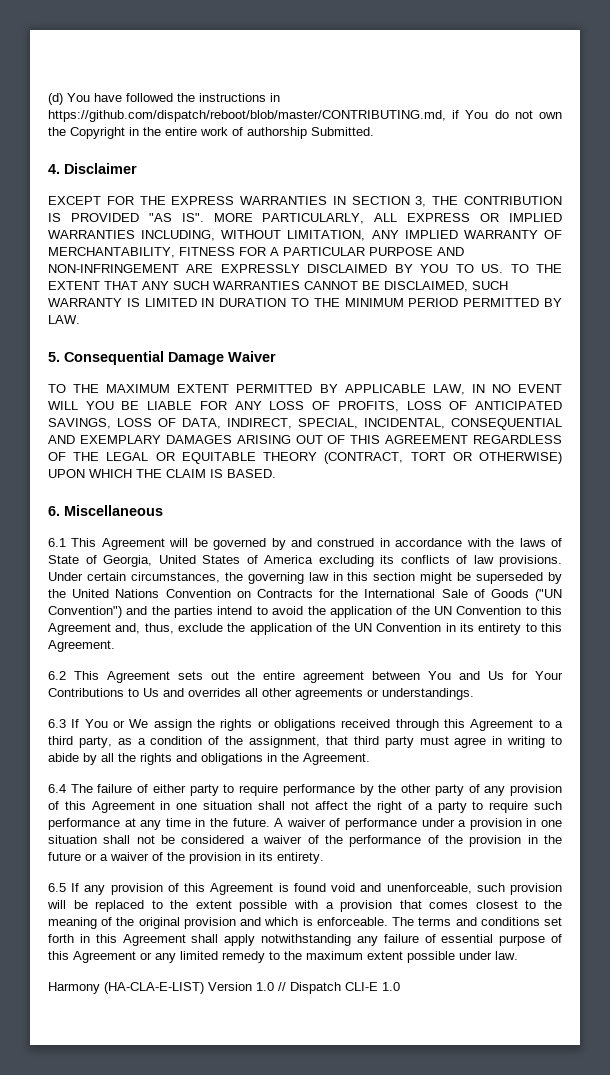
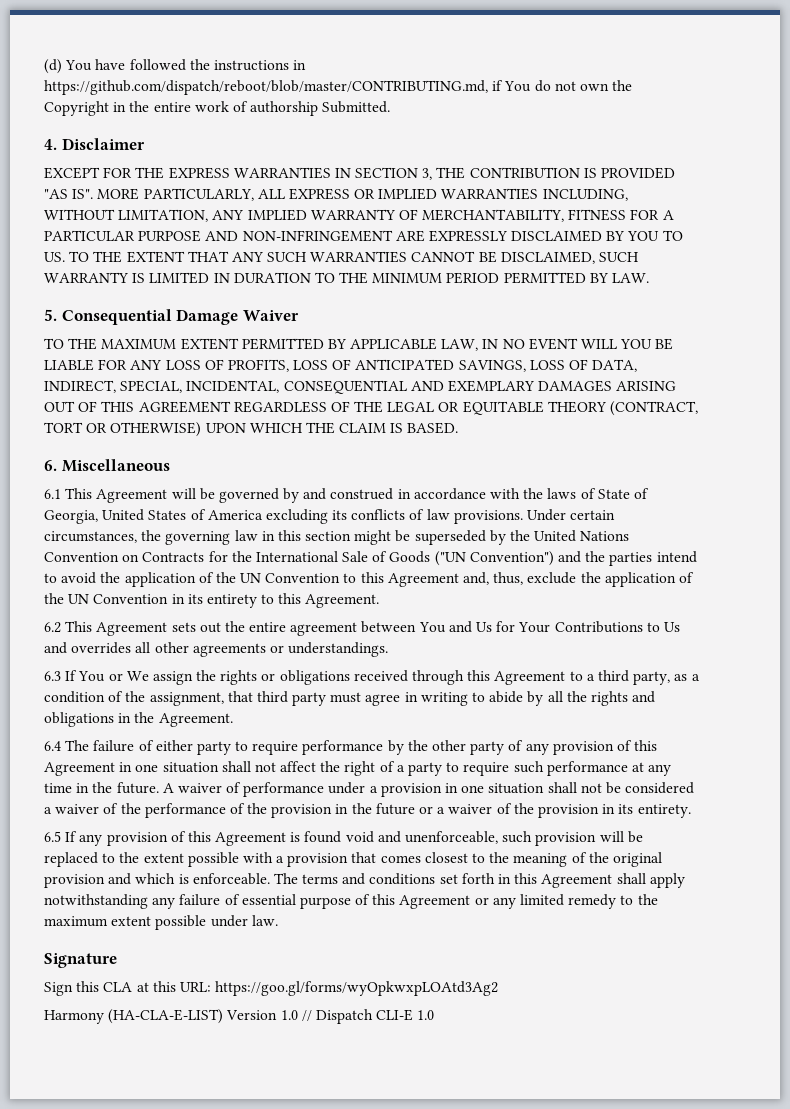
+ Signature
+ Sign this CLA at this URL: https://goo.gl/forms/wyOpkwxpLOAtd3Ag2

